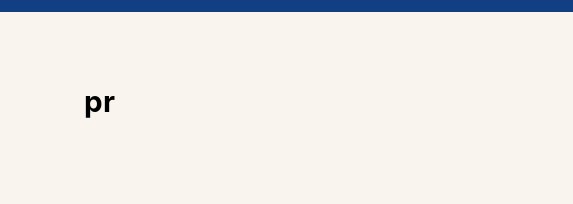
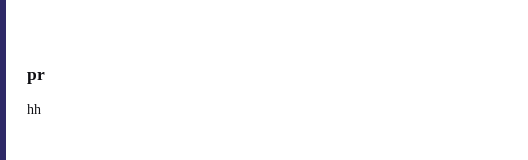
+ hh

